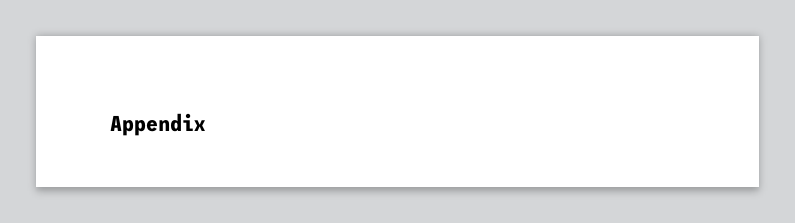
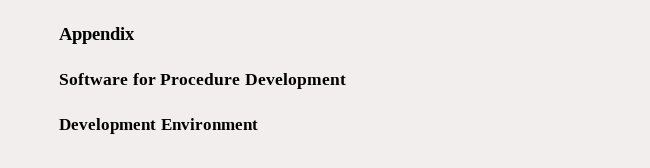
+ Software for Procedure Development
+ Development Environment

